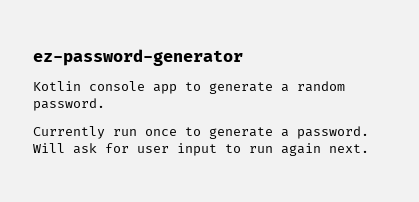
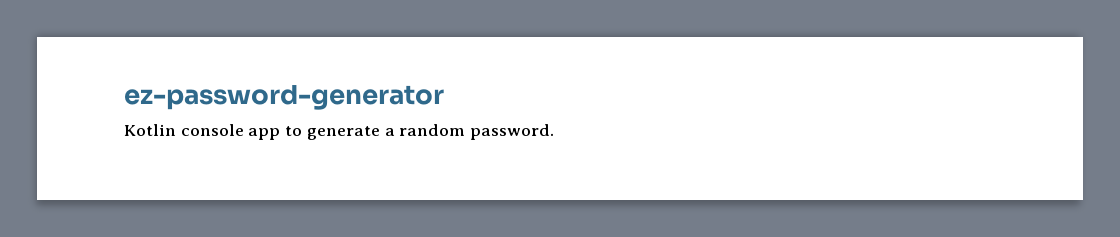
- Currently run once to generate a password. Will ask for user input to run again next.

